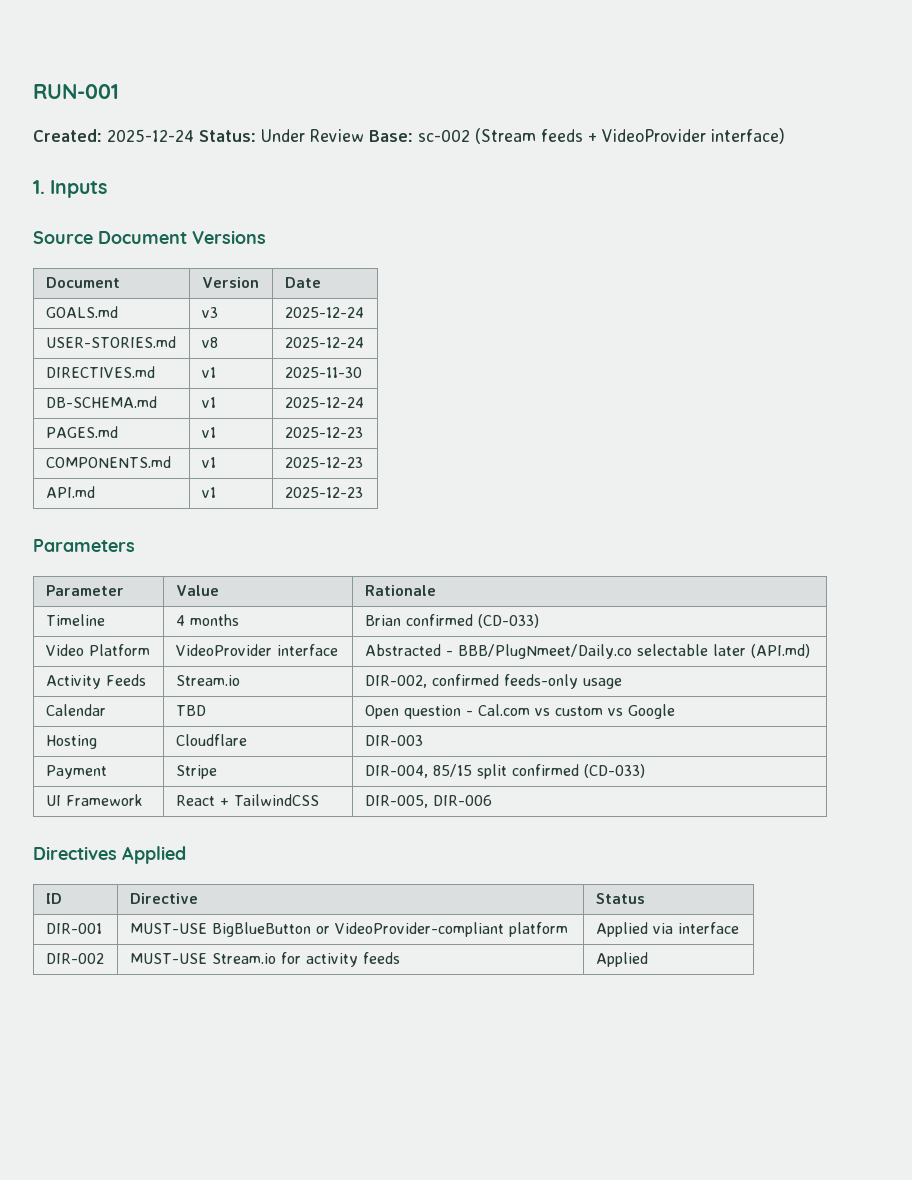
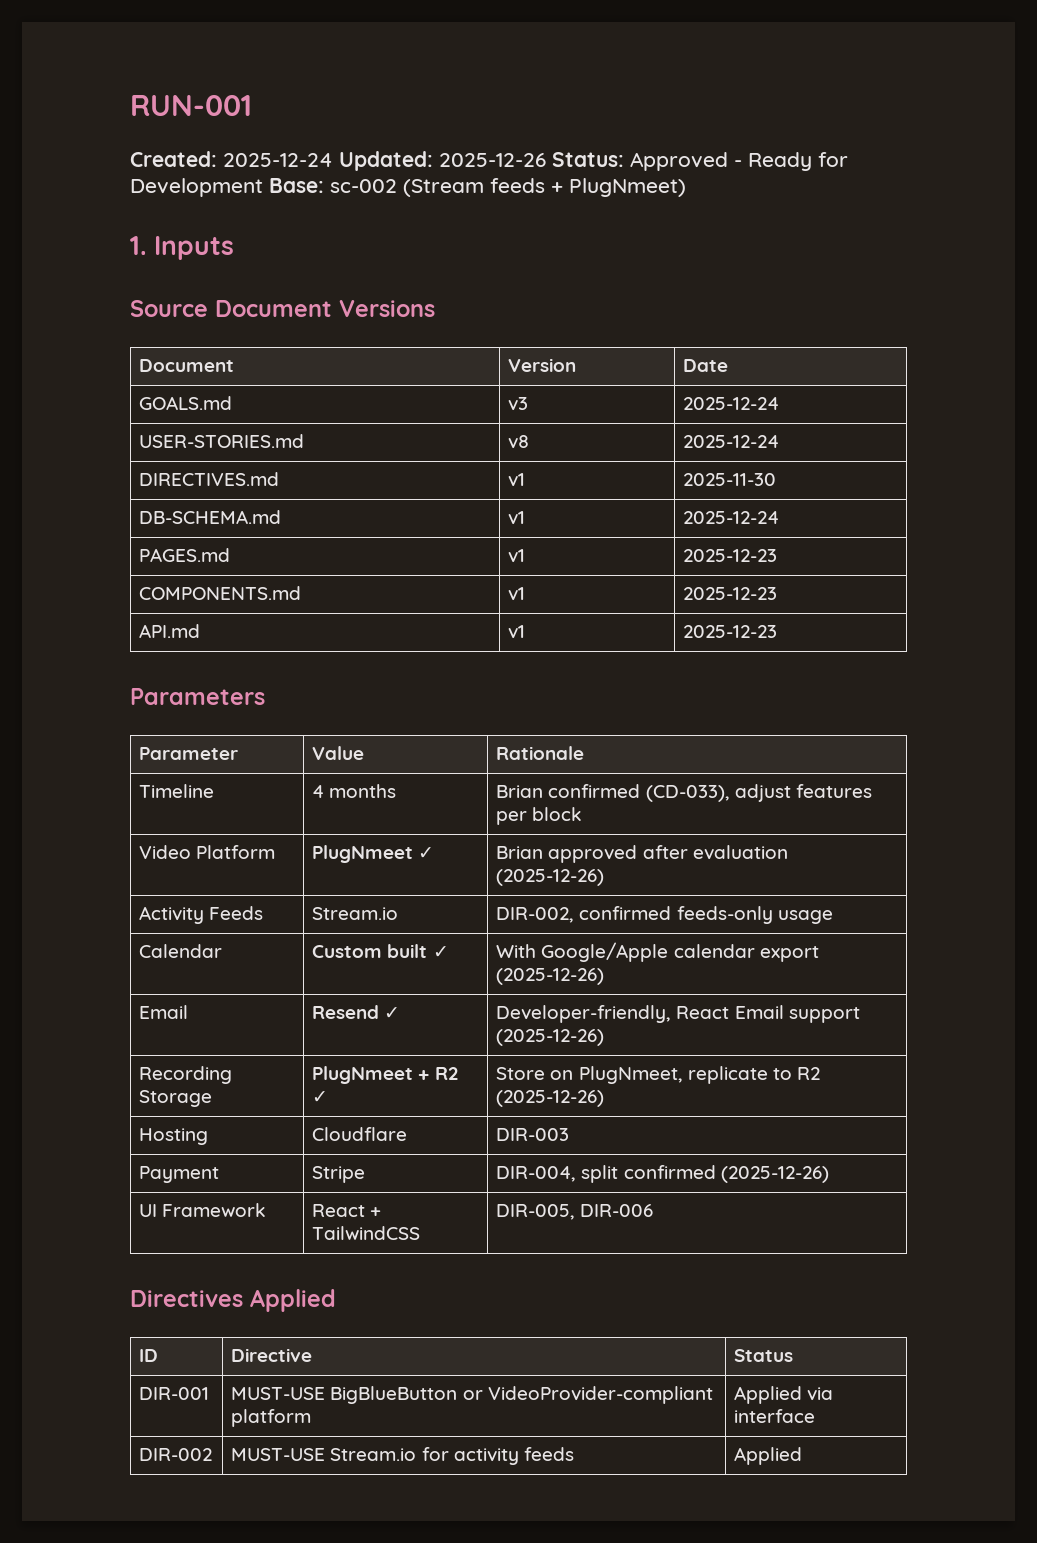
- Created: 2025-12-24 Status: Under Review Base: sc-002 (Stream feeds + VideoProvider interface)
+ Created: 2025-12-24 Updated: 2025-12-26 Status: Approved - Ready for Development Base: sc-002 (Stream feeds + PlugNmeet)
- Timeline | 4 months | Brian confirmed (CD-033)
- Video Platform | VideoProvider interface | Abstracted - BBB/PlugNmeet/Daily.co selectable later (API.md)
+ Timeline | 4 months | Brian confirmed (CD-033), adjust features per block
+ Video Platform | PlugNmeet ✓ | Brian approved after evaluation (2025-12-26)
- Calendar | TBD | Open question - Cal.com vs custom vs Google
+ Calendar | Custom built ✓ | With Google/Apple calendar export (2025-12-26)
+ Email | Resend ✓ | Developer-friendly, React Email support (2025-12-26)
+ Recording Storage | PlugNmeet + R2 ✓ | Store on PlugNmeet, replicate to R2 (2025-12-26)
- Payment | Stripe | DIR-004, 85/15 split confirmed (CD-033)
+ Payment | Stripe | DIR-004, split confirmed (2025-12-26)

